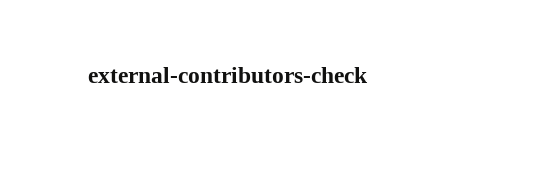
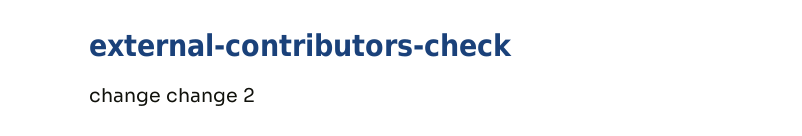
+ change change 2

